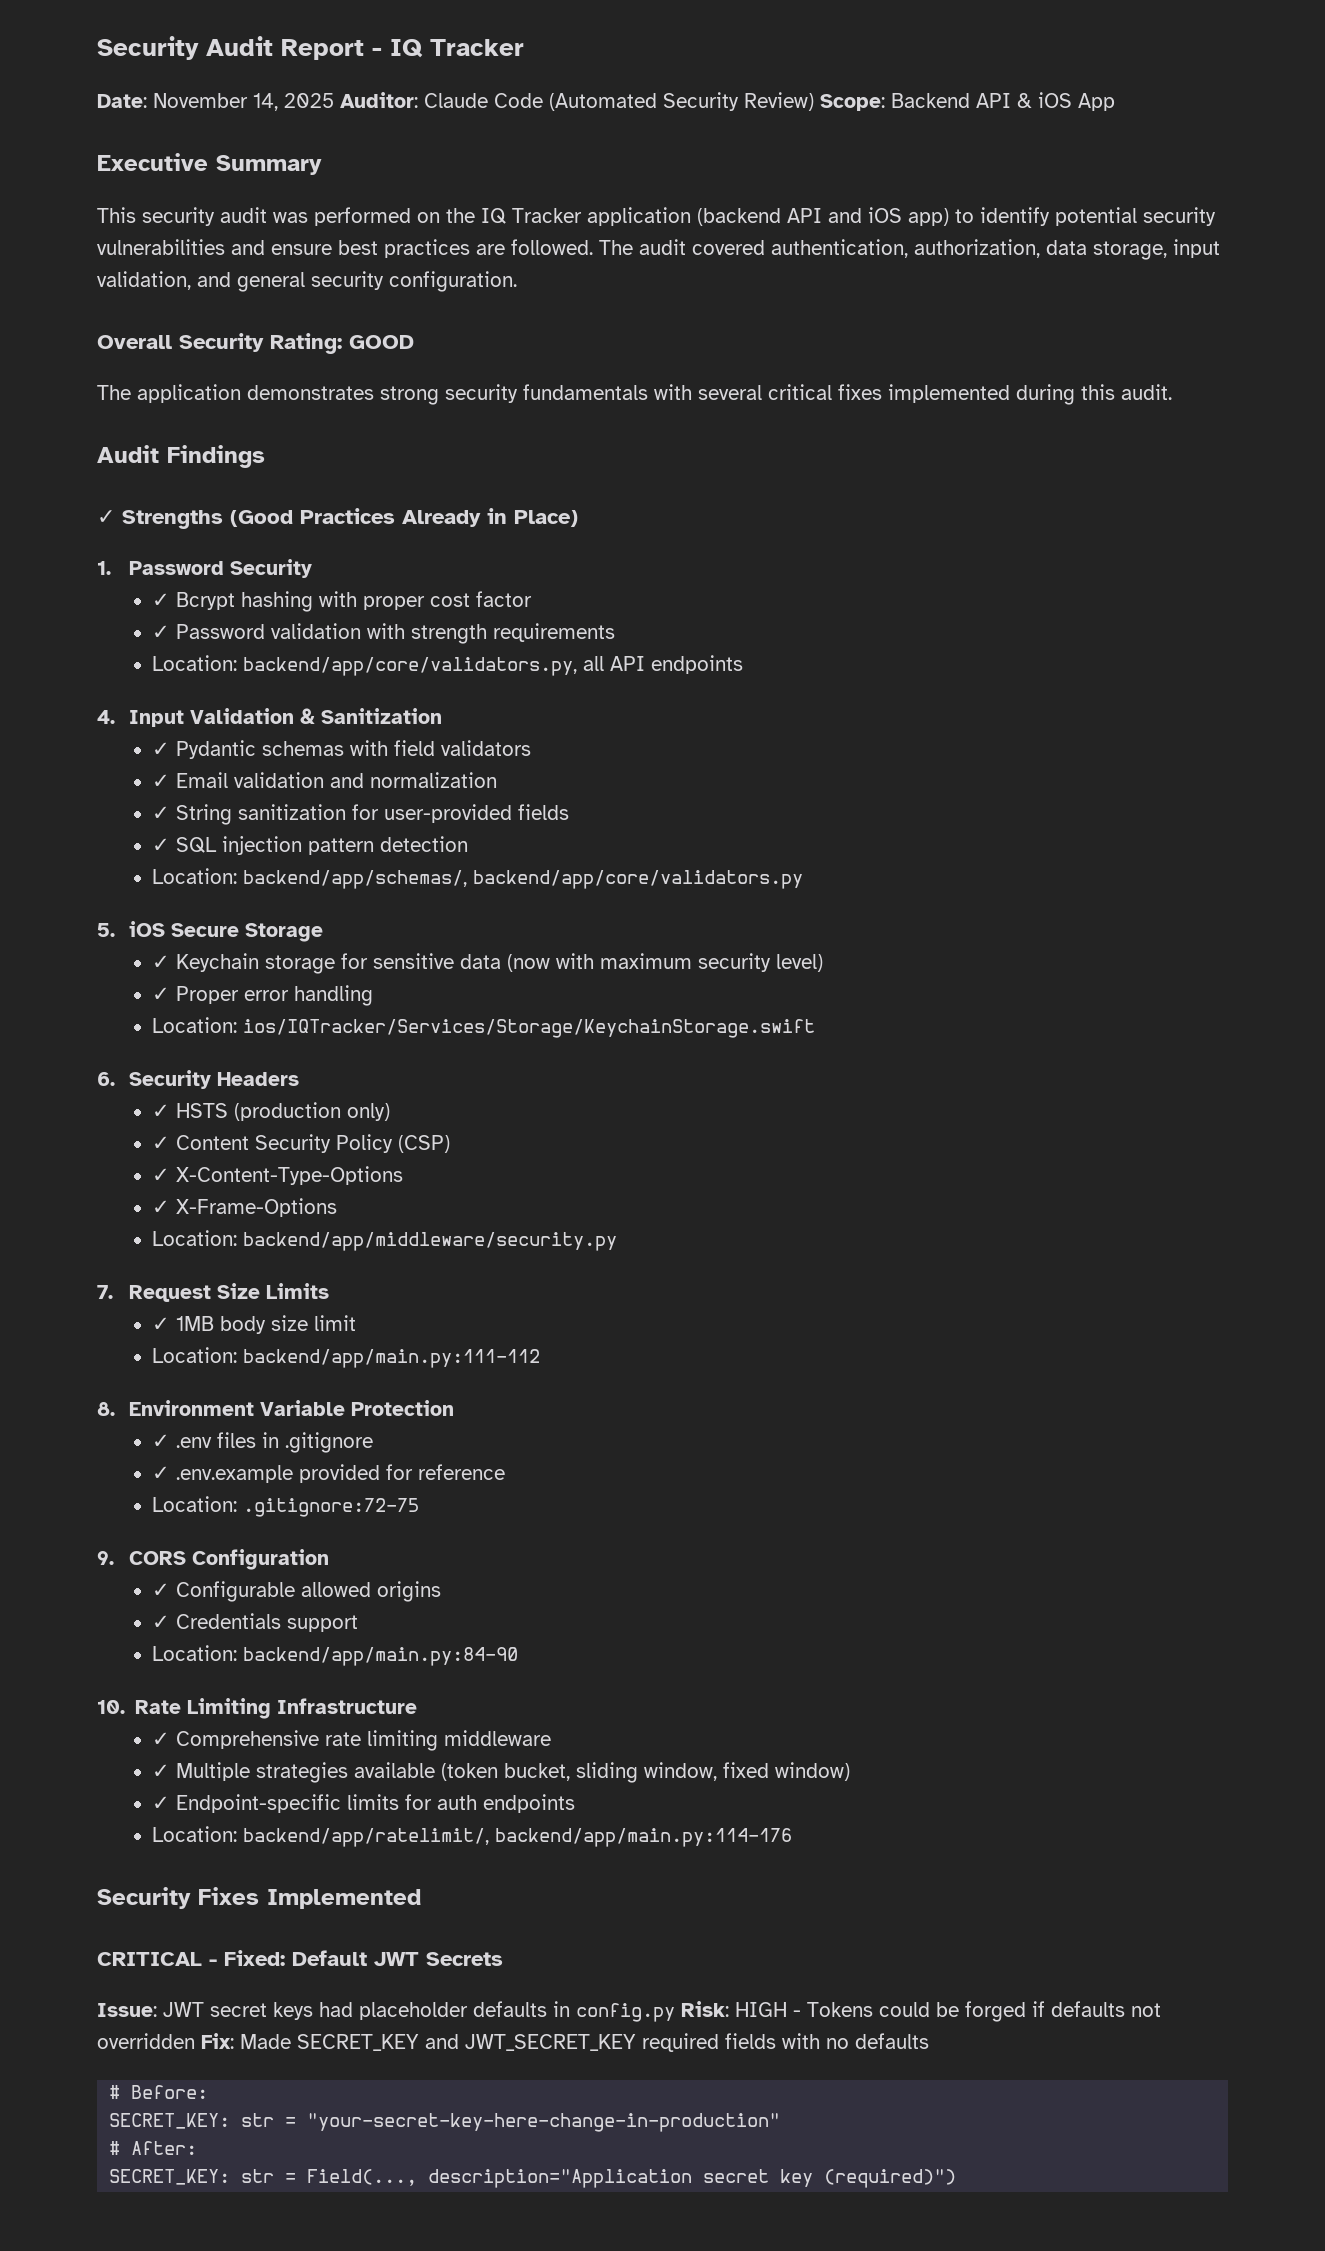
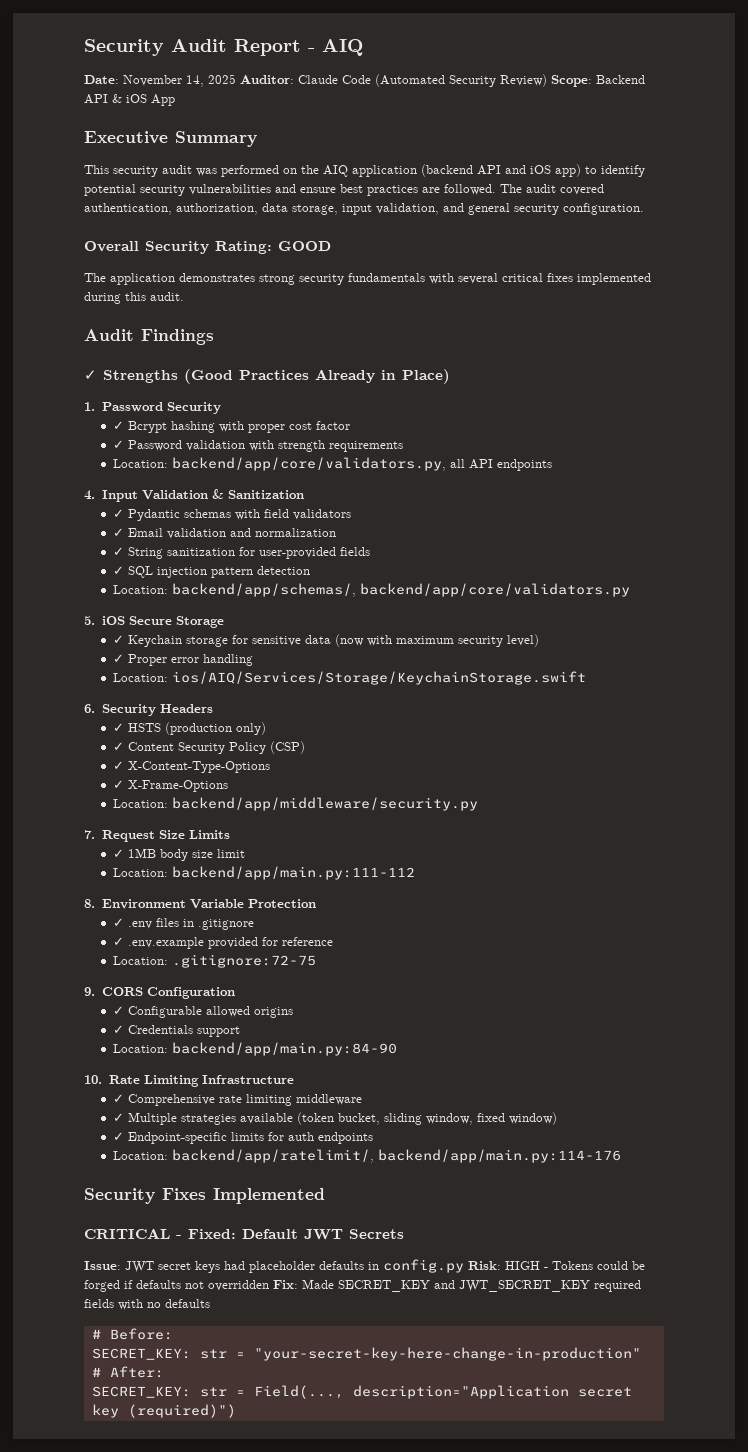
- Security Audit Report - IQ Tracker
+ Security Audit Report - AIQ
- This security audit was performed on the IQ Tracker application (backend API and iOS app) to identify potential security vulnerabilities and ensure best practices are followed.
+ This security audit was performed on the AIQ application (backend API and iOS app) to identify potential security vulnerabilities and ensure best practices are followed.
- Location: ios/IQTracker/Services/Storage/KeychainStorage.swift
+ Location: ios/AIQ/Services/Storage/KeychainStorage.swift

